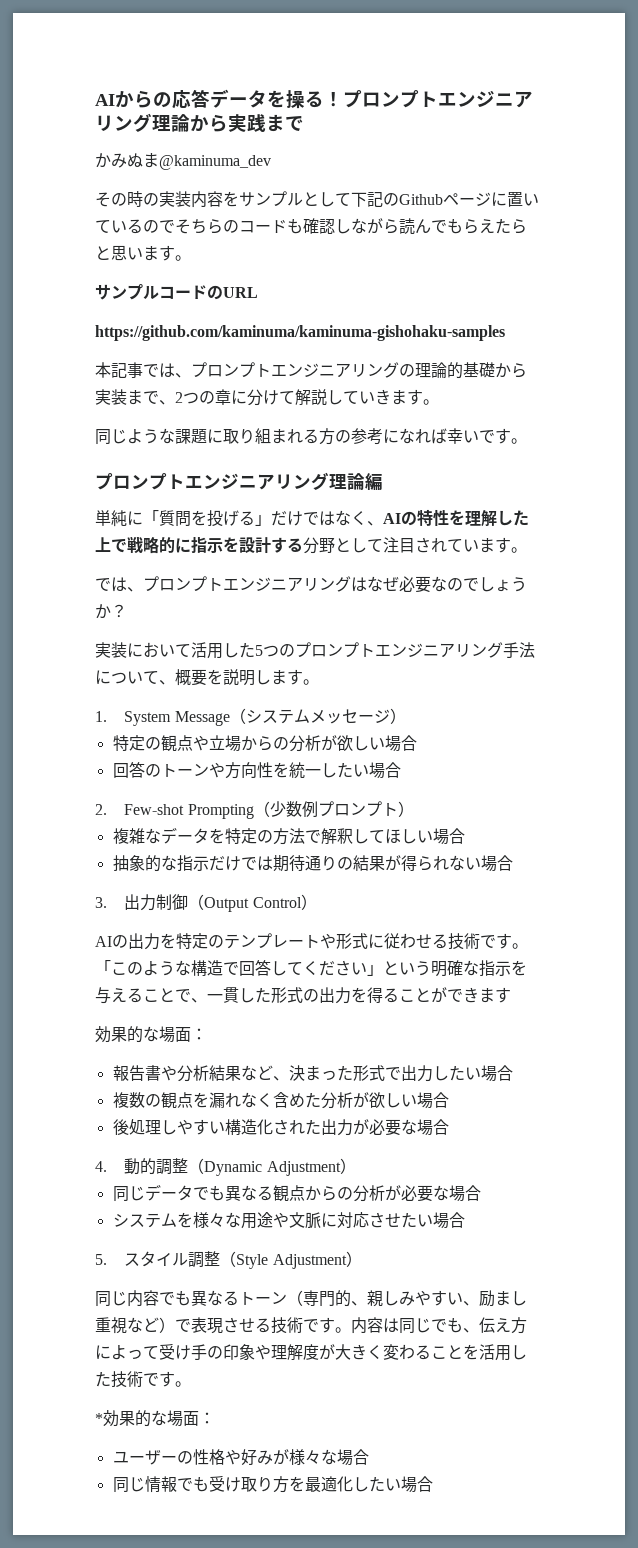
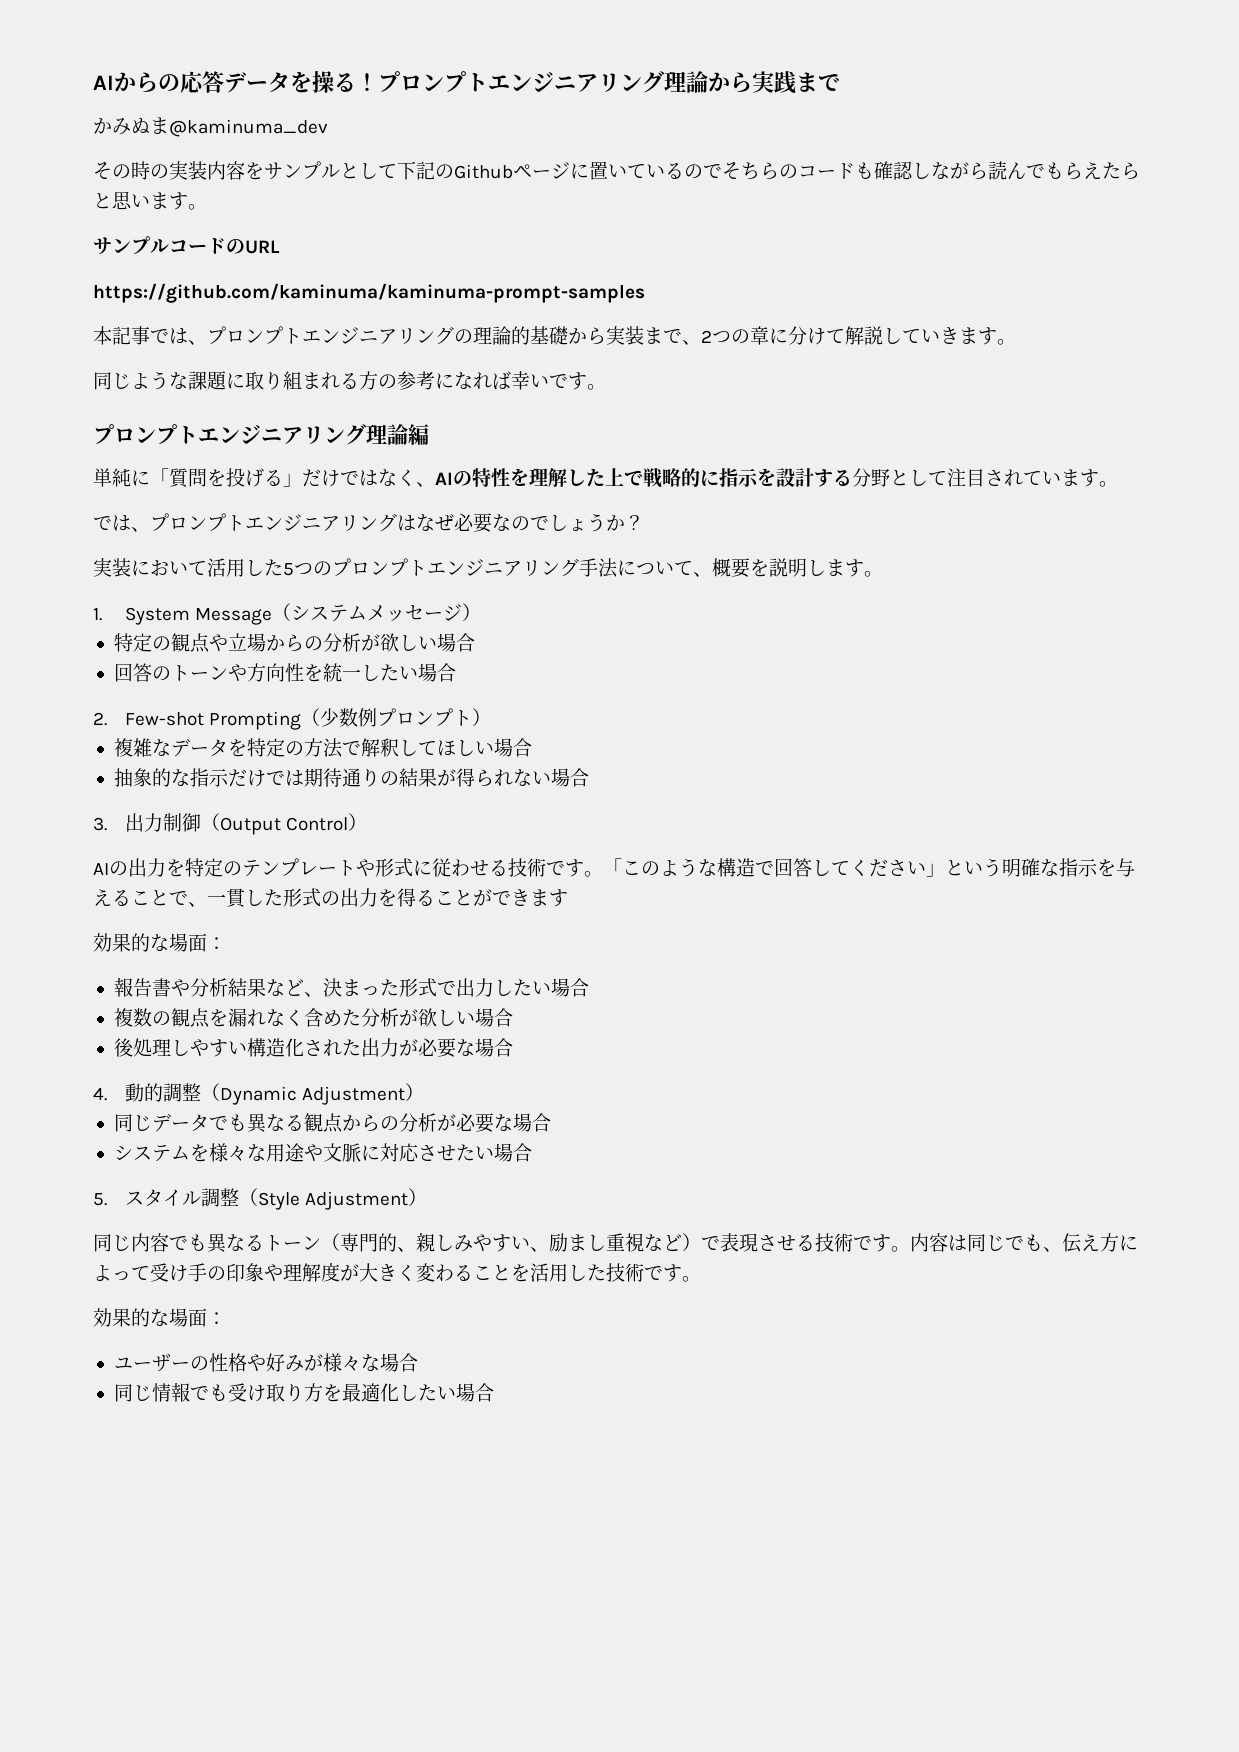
- https://github.com/kaminuma/kaminuma-gishohaku-samples
+ https://github.com/kaminuma/kaminuma-prompt-samples
  内容は同じでも、伝え方によって受け手の印象や理解度が大きく変わることを活用した技術です。
- *効果的な場面：
+ 効果的な場面：

